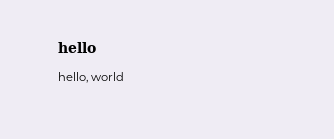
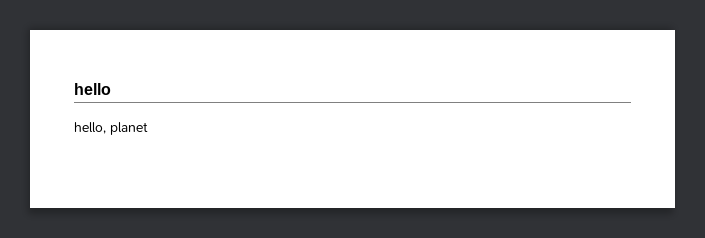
- hello, world
+ hello, planet

